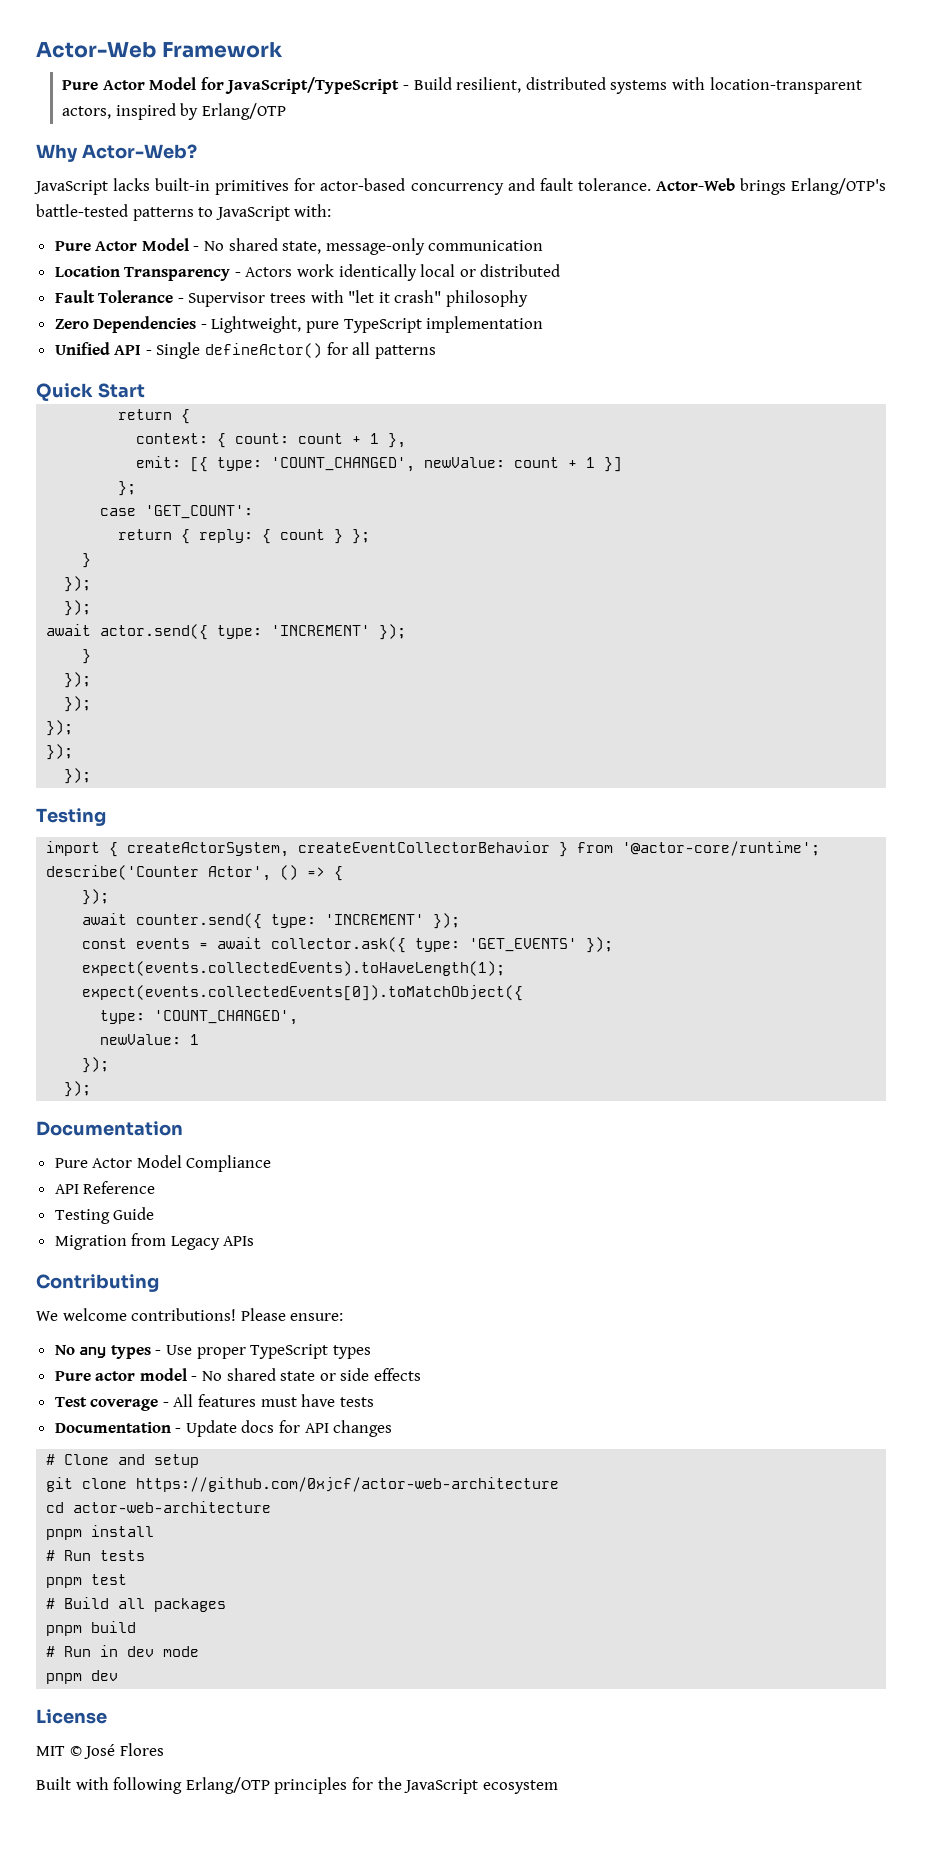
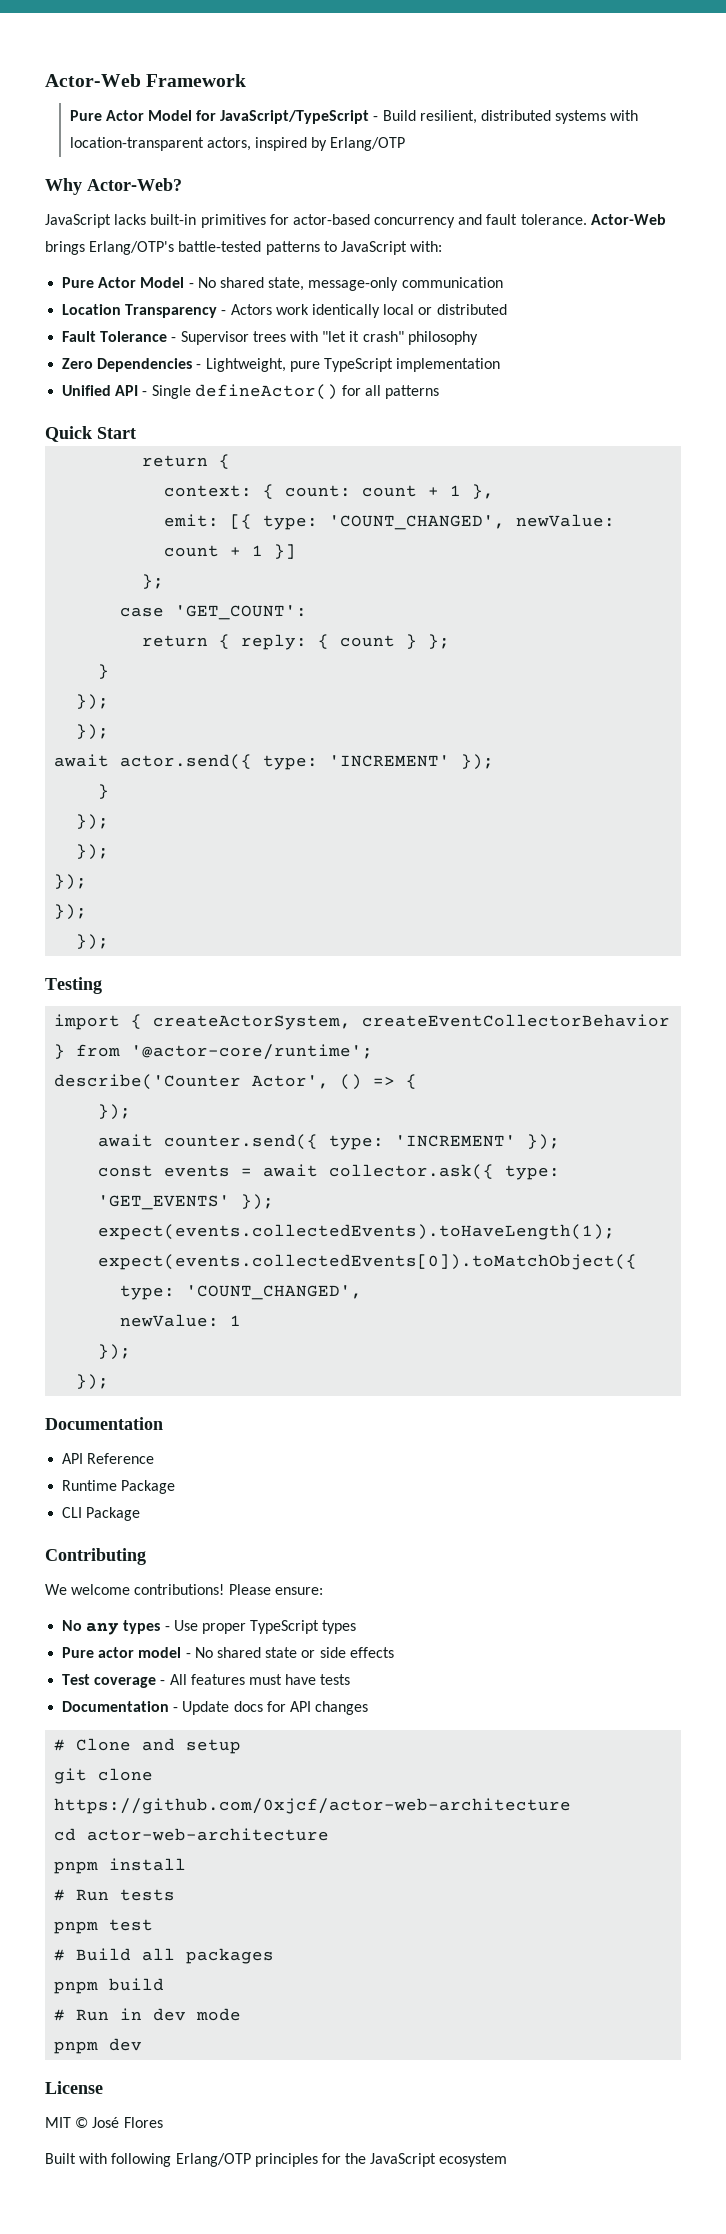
- Pure Actor Model Compliance
  API Reference
- Testing Guide
- Migration from Legacy APIs
+ Runtime Package
+ CLI Package

